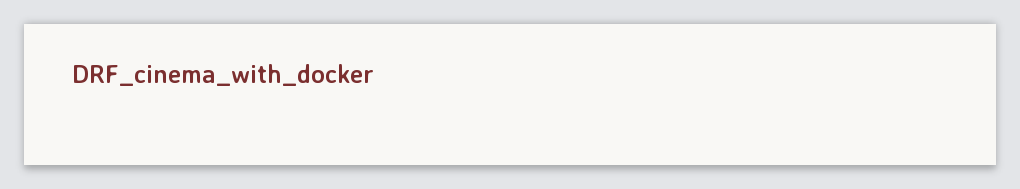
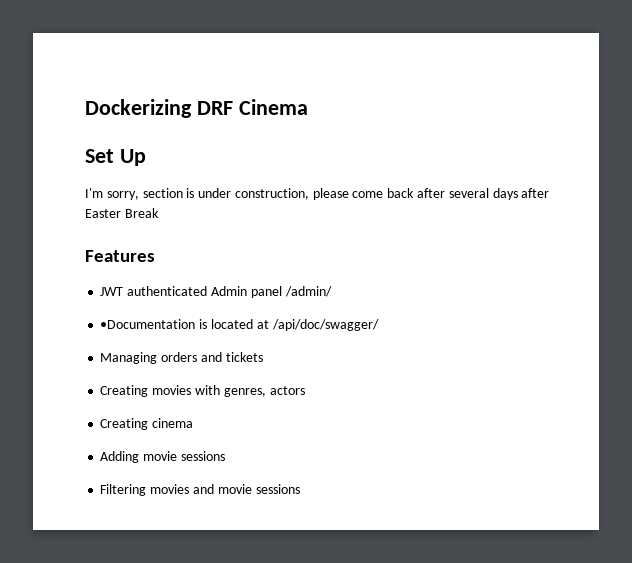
- DRF_cinema_with_docker
+ Dockerizing DRF Cinema
+ Set Up
+ I'm sorry, section is under construction, please come back after several days after Easter Break
+ Features
+ JWT authenticated Admin panel /admin/
+ •Documentation is located at /api/doc/swagger/
+ Managing orders and tickets
+ Creating movies with genres, actors
+ Creating cinema
+ Adding movie sessions
+ Filtering movies and movie sessions

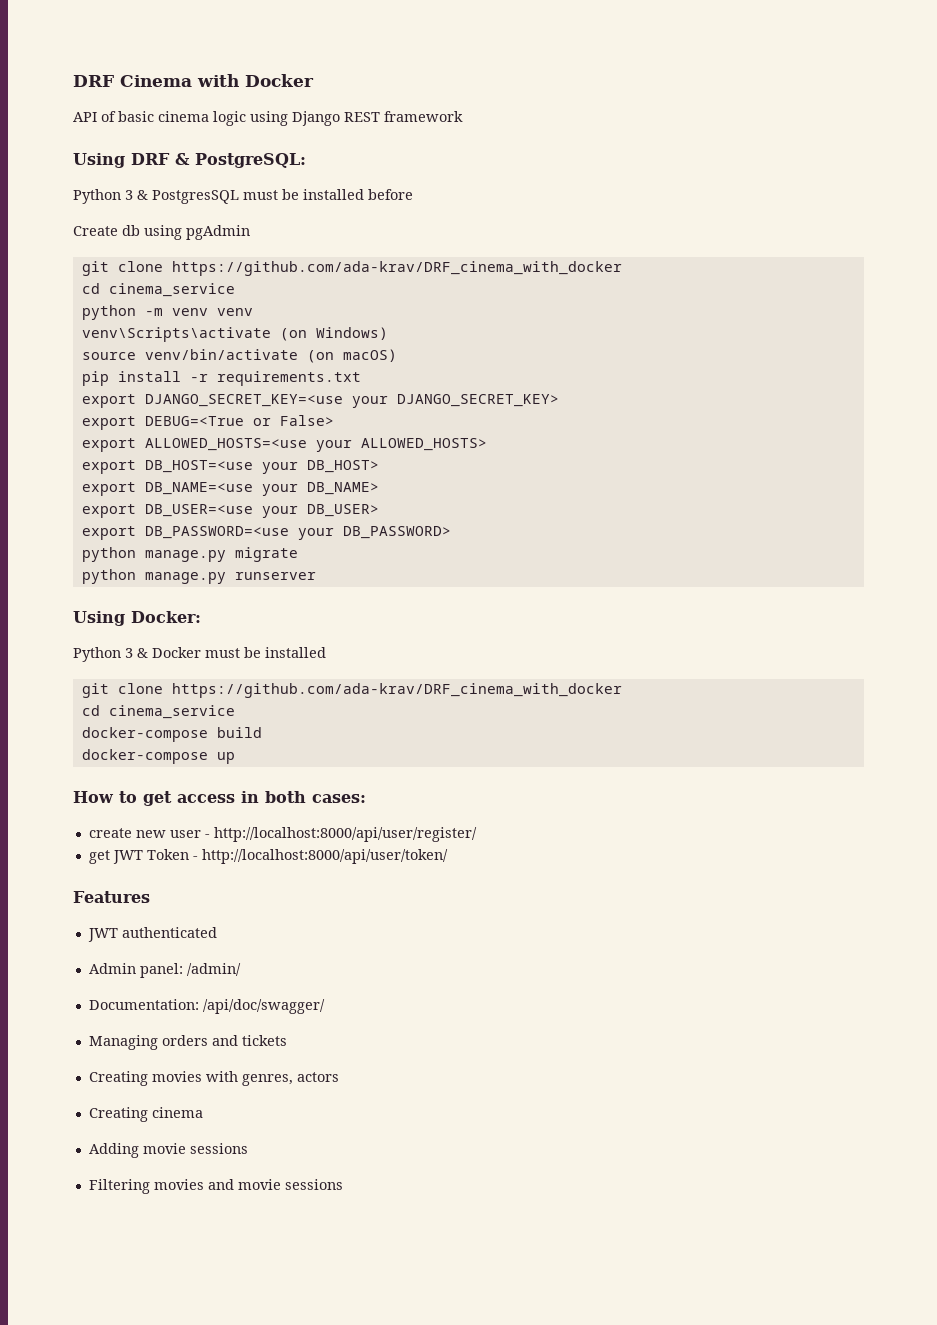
- Dockerizing DRF Cinema
- Set Up
- I'm sorry, section is under construction, please come back after several days after Easter Break
+ DRF Cinema with Docker
+ API of basic cinema logic using Django REST framework
+ Using DRF & PostgreSQL:
+ Python 3 & PostgresSQL must be installed before
+ Create db using pgAdmin
+ git clone https://github.com/ada-krav/DRF_cinema_with_docker
+ cd cinema_service
+ python -m venv venv
+ venv\Scripts\activate (on Windows)
+ source venv/bin/activate (on macOS)
+ pip install -r requirements.txt
+ export DJANGO_SECRET_KEY=<use your DJANGO_SECRET_KEY>
+ export DEBUG=<True or False>
+ export ALLOWED_HOSTS=<use your ALLOWED_HOSTS>
+ export DB_HOST=<use your DB_HOST>
+ export DB_NAME=<use your DB_NAME>
+ export DB_USER=<use your DB_USER>
+ export DB_PASSWORD=<use your DB_PASSWORD>
+ python manage.py migrate
+ python manage.py runserver
+ Using Docker:
+ Python 3 & Docker must be installed
+ git clone https://github.com/ada-krav/DRF_cinema_with_docker
+ cd cinema_service
+ docker-compose build
+ docker-compose up
+ How to get access in both cases:
+ create new user - http://localhost:8000/api/user/register/
+ get JWT Token - http://localhost:8000/api/user/token/
- JWT authenticated Admin panel /admin/
+ JWT authenticated
+ Admin panel: /admin/
- •Documentation is located at /api/doc/swagger/
+ Documentation: /api/doc/swagger/

